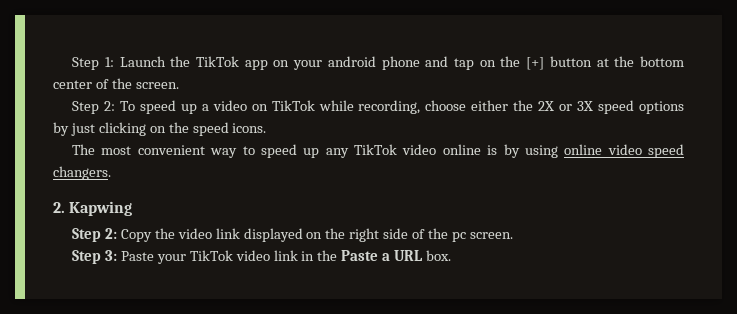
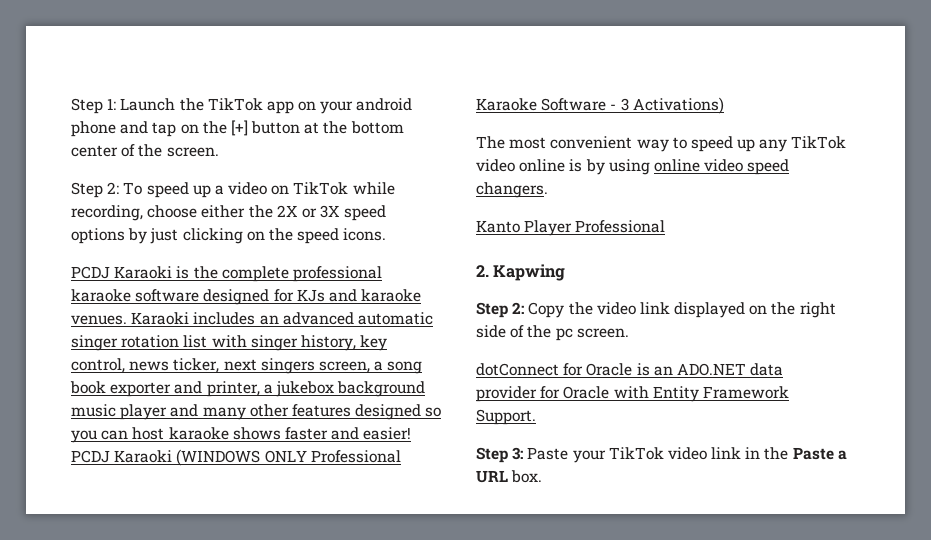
+ PCDJ Karaoki is the complete professional karaoke software designed for KJs and karaoke venues. Karaoki includes an advanced automatic singer rotation list with singer history, key control, news ticker, next singers screen, a song book exporter and printer, a jukebox background music player and many other features designed so you can host karaoke shows faster and easier! PCDJ Karaoki (WINDOWS ONLY Professional Karaoke Software - 3 Activations)
+ Kanto Player Professional
+ dotConnect for Oracle is an ADO.NET data provider for Oracle with Entity Framework Support.

